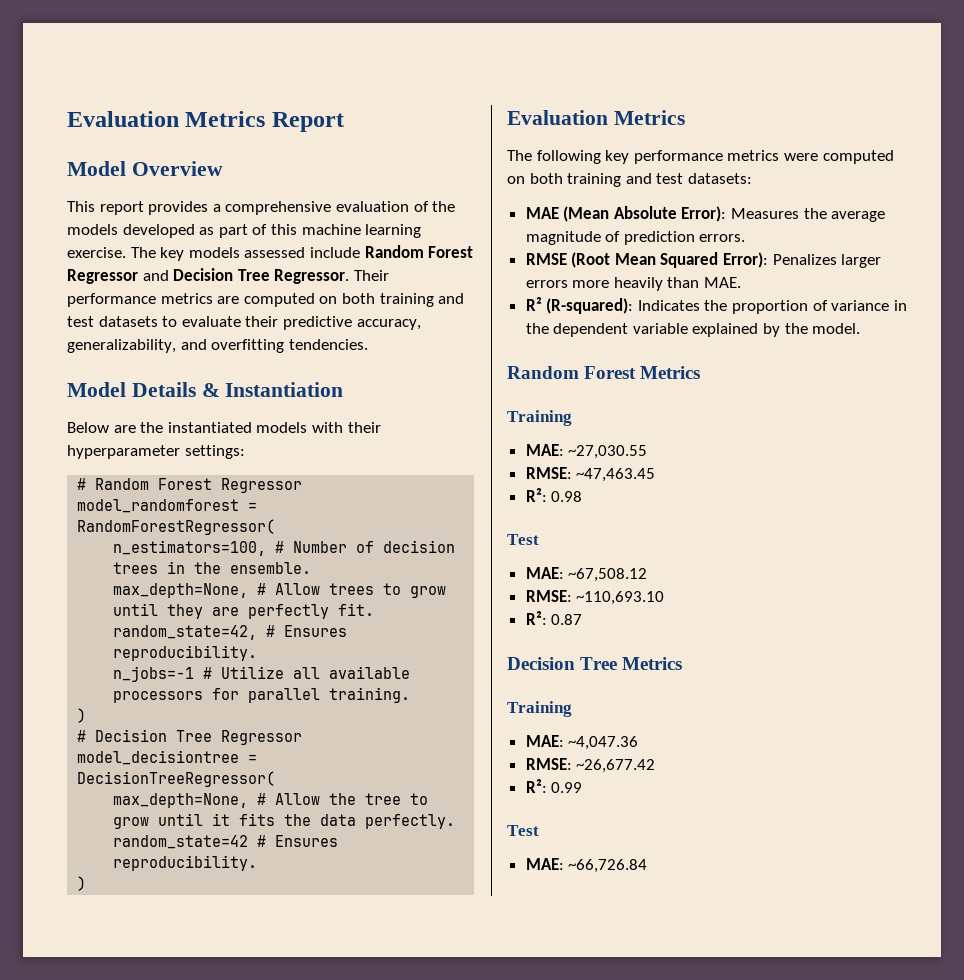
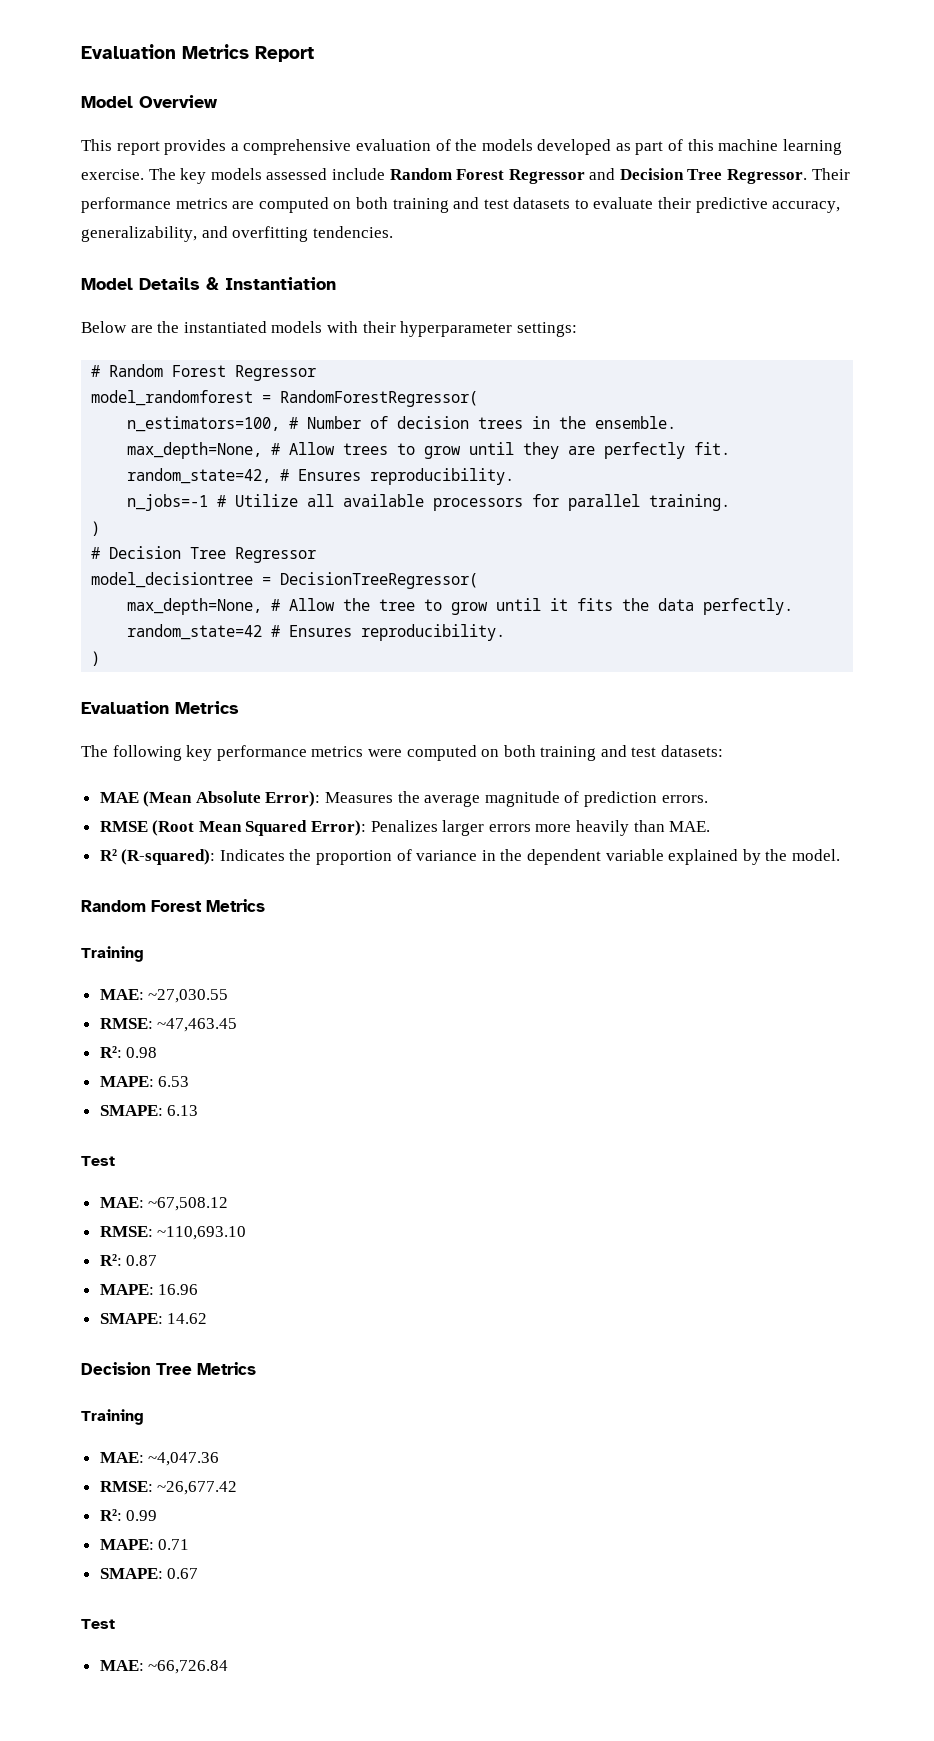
+ MAPE: 6.53
+ SMAPE: 6.13
+ MAPE: 16.96
+ SMAPE: 14.62
+ MAPE: 0.71
+ SMAPE: 0.67

